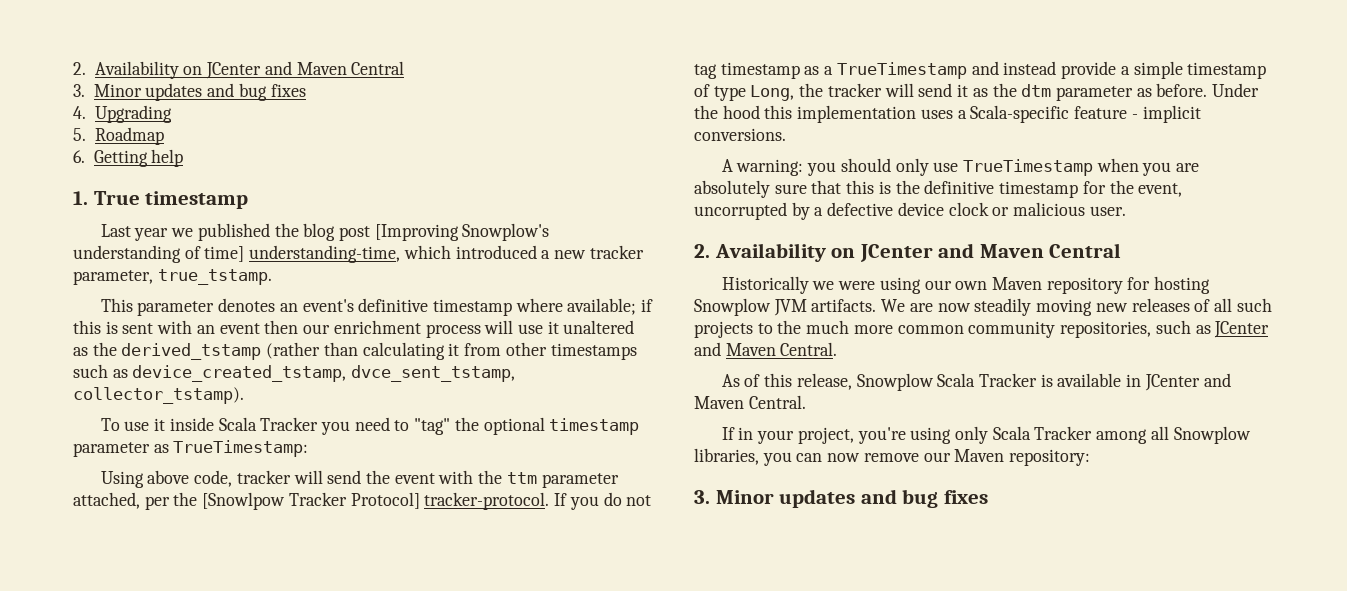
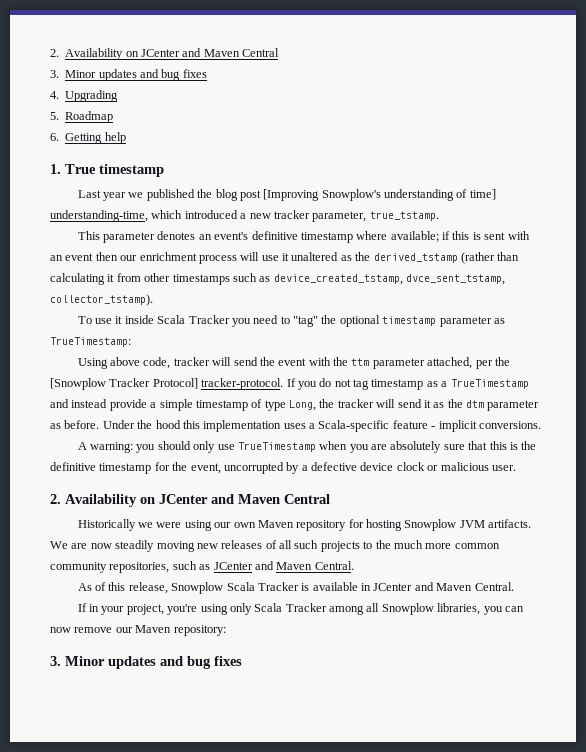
- Using above code, tracker will send the event with the ttm parameter attached, per the [Snowlpow Tracker Protocol] tracker-protocol.
+ Using above code, tracker will send the event with the ttm parameter attached, per the [Snowplow Tracker Protocol] tracker-protocol.

